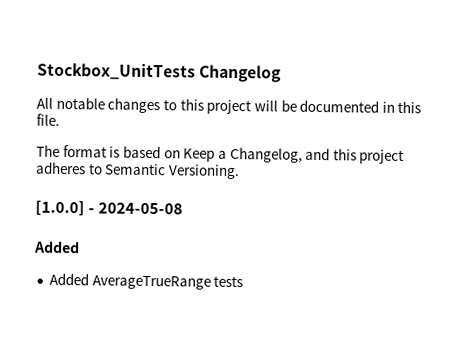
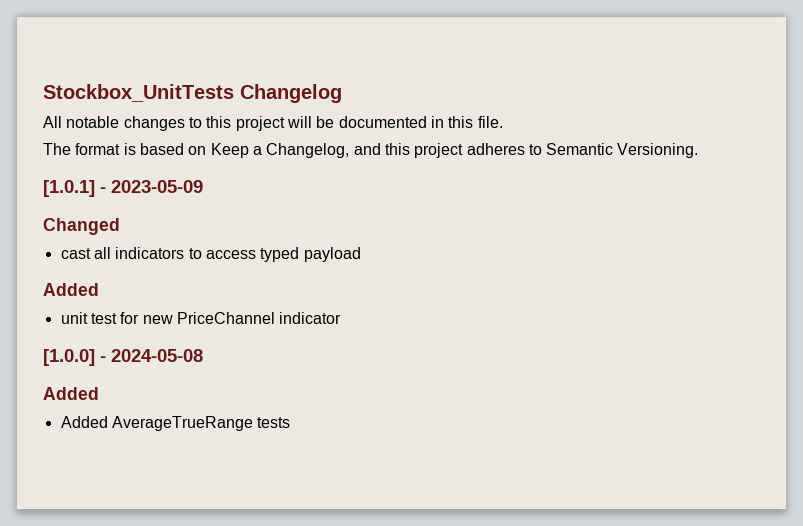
+ [1.0.1] - 2023-05-09
+ Changed
+ cast all indicators to access typed payload
+ Added
+ unit test for new PriceChannel indicator

